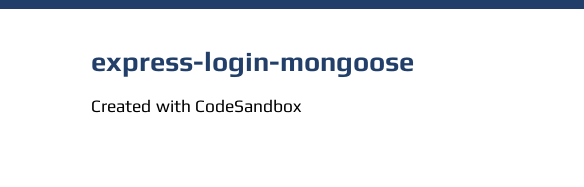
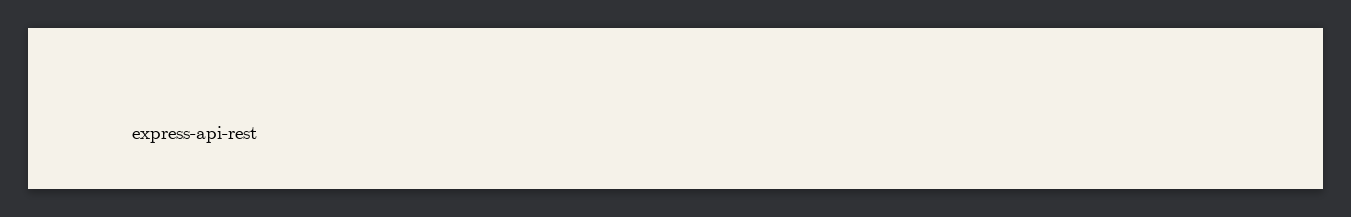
- express-login-mongoose
- Created with CodeSandbox
+ express-api-rest

